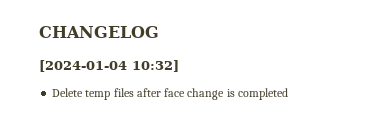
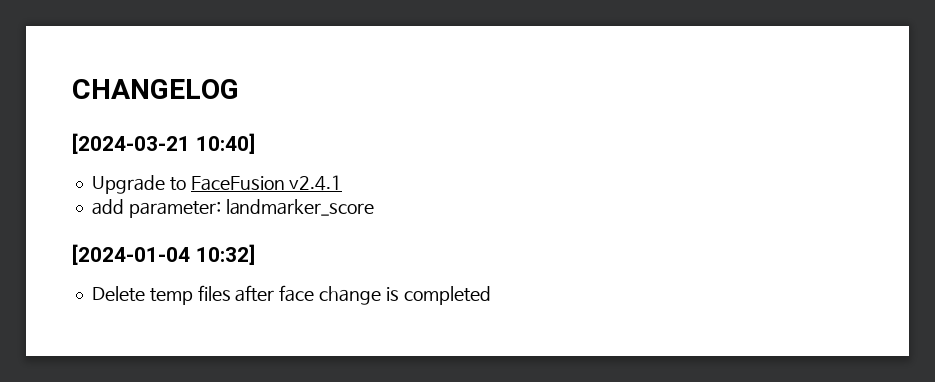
+ [2024-03-21 10:40]
+ Upgrade to FaceFusion v2.4.1
+ add parameter: landmarker_score

